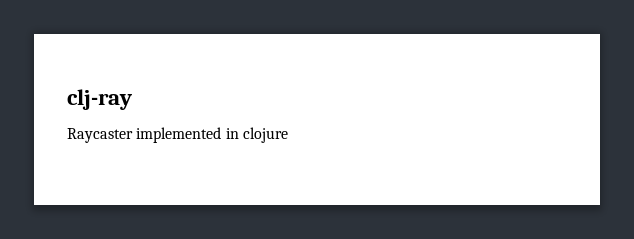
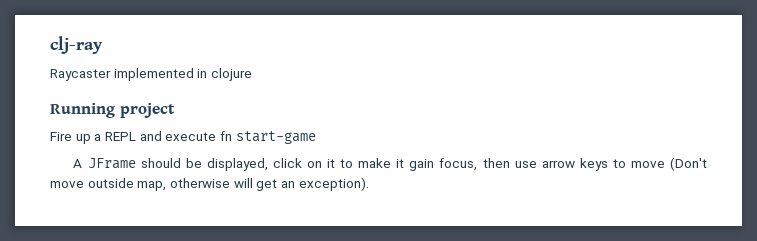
+ Running project
+ Fire up a REPL and execute fn start-game
+ A JFrame should be displayed, click on it to make it gain focus, then use arrow keys to move (Don't move outside map, otherwise will get an exception).

